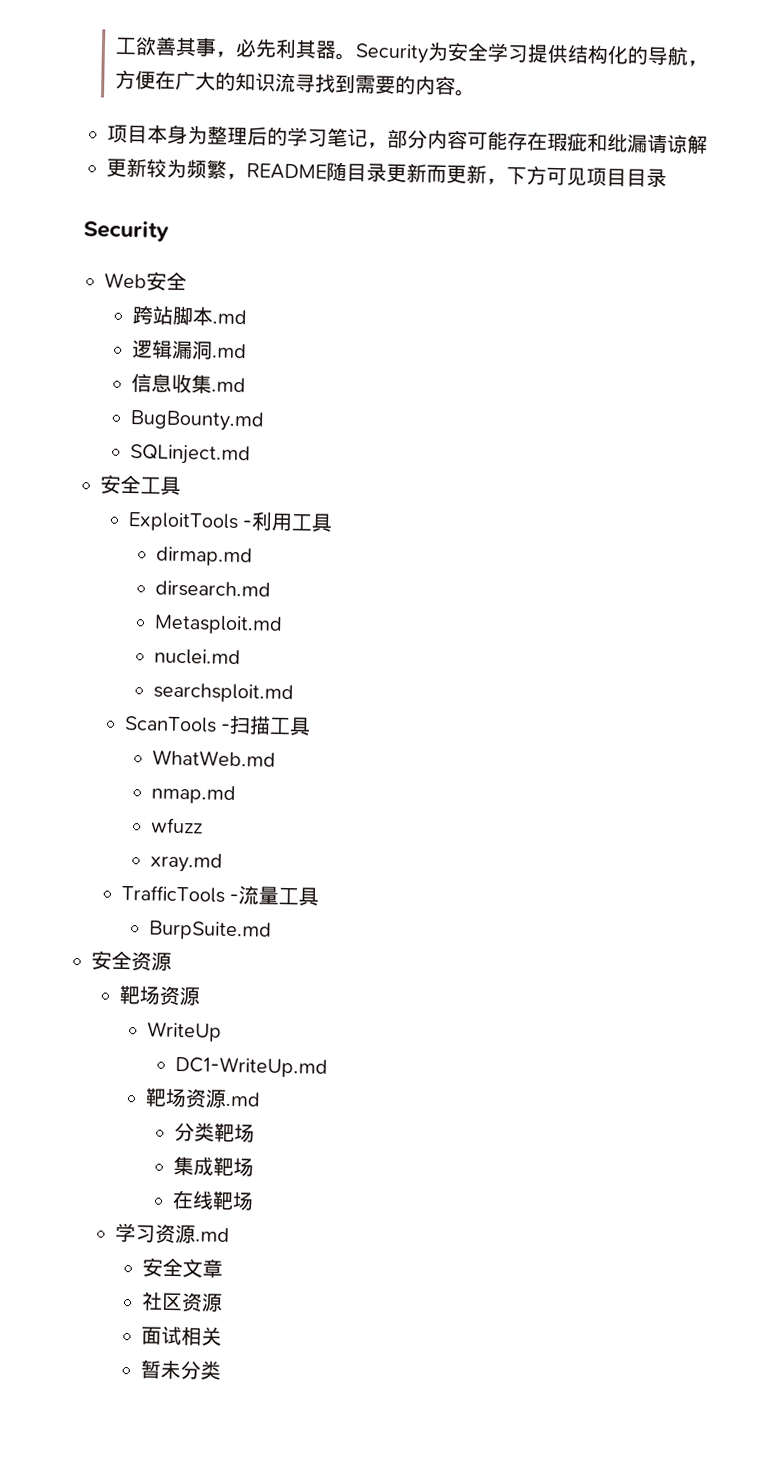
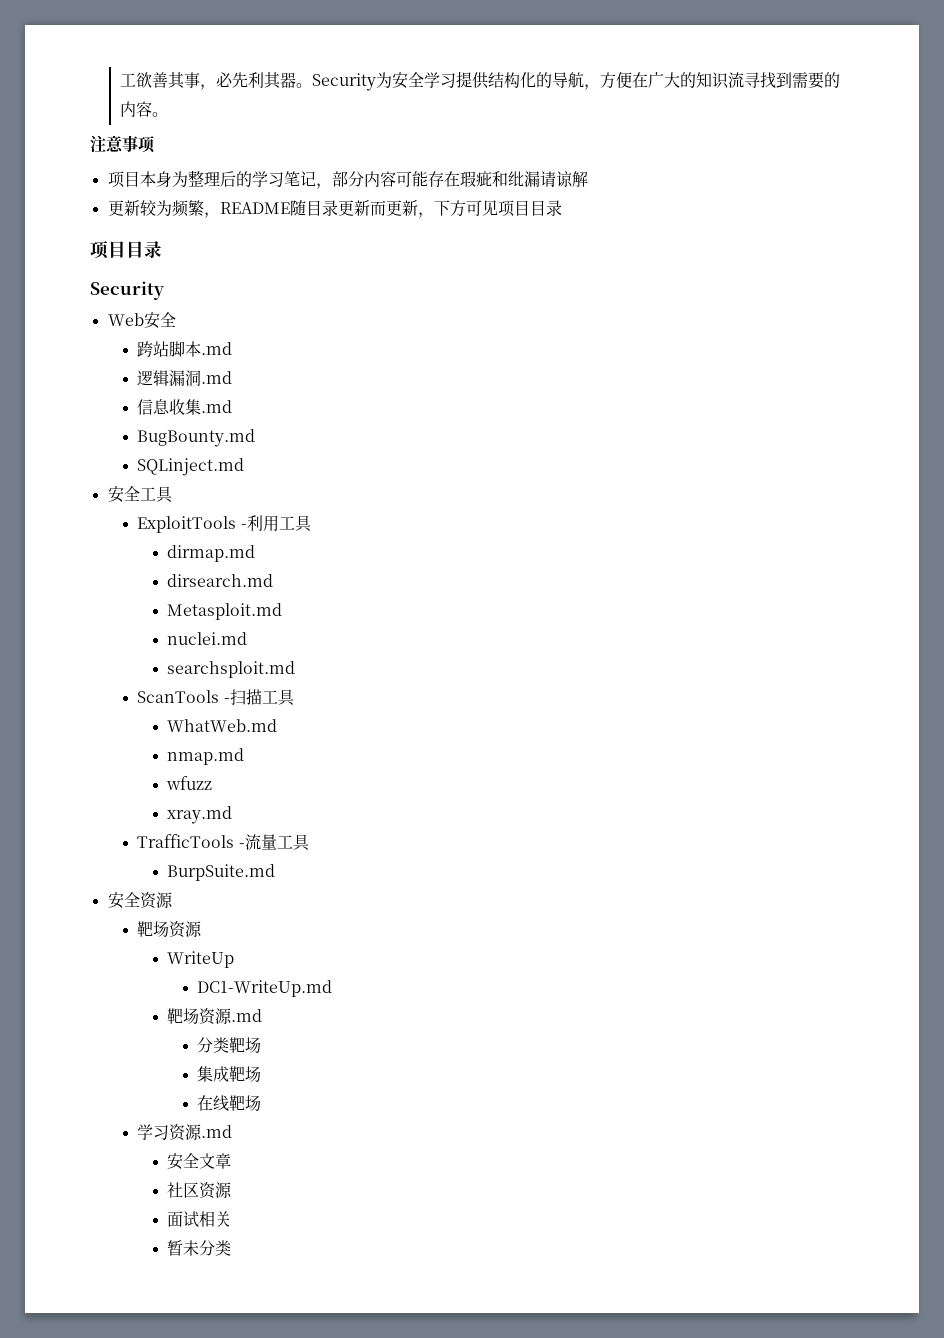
+ 注意事项
  更新较为频繁，README随目录更新而更新，下方可见项目目录
+ 项目目录

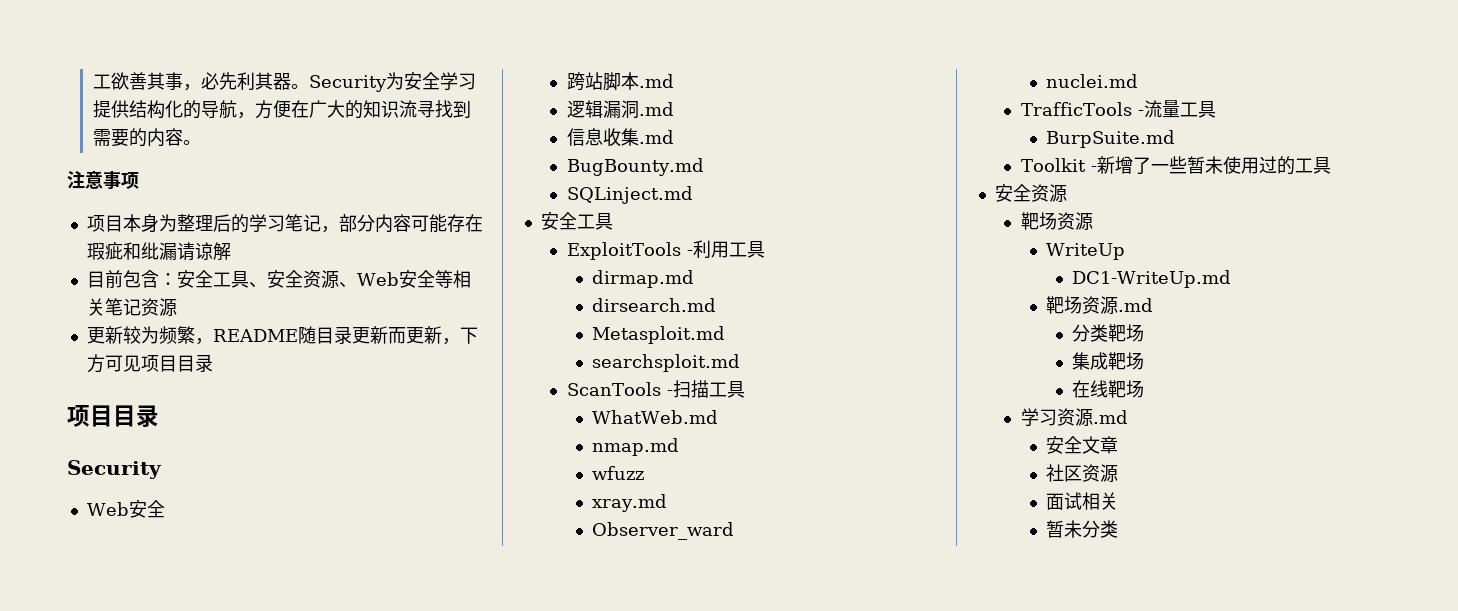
+ 目前包含：安全工具、安全资源、Web安全等相关笔记资源
- nuclei.md
+ Observer_ward
+ nuclei.md
+ Toolkit -新增了一些暂未使用过的工具

